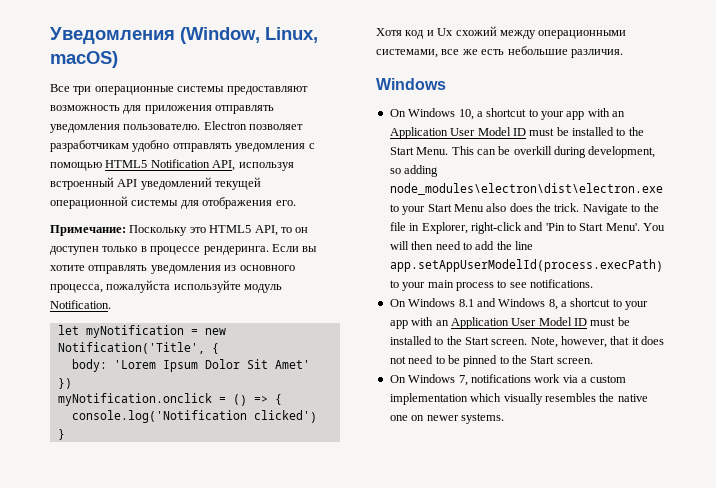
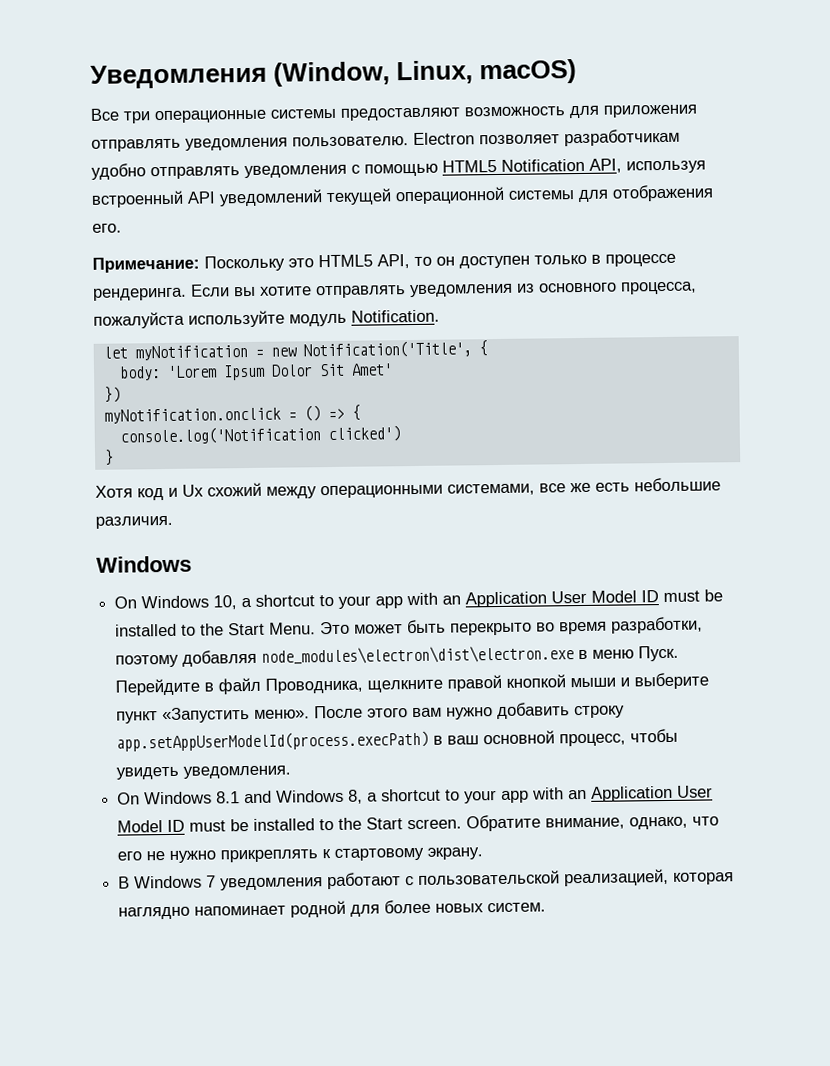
- This can be overkill during development, so adding node_modules\electron\dist\electron.exe to your Start Menu also does the trick. Navigate to the file in Explorer, right-click and 'Pin to Start Menu'. You will then need to add the line app.setAppUserModelId(process.execPath) to your main process to see notifications.
+ Это может быть перекрыто во время разработки, поэтому добавляя node_modules\electron\dist\electron.exe в меню Пуск. Перейдите в файл Проводника, щелкните правой кнопкой мыши и выберите пункт «Запустить меню». После этого вам нужно добавить строку app.setAppUserModelId(process.execPath) в ваш основной процесс, чтобы увидеть уведомления.
- Note, however, that it does not need to be pinned to the Start screen.
- On Windows 7, notifications work via a custom implementation which visually resembles the native one on newer systems.
+ Обратите внимание, однако, что его не нужно прикреплять к стартовому экрану.
+ В Windows 7 уведомления работают с пользовательской реализацией, которая наглядно напоминает родной для более новых систем.

